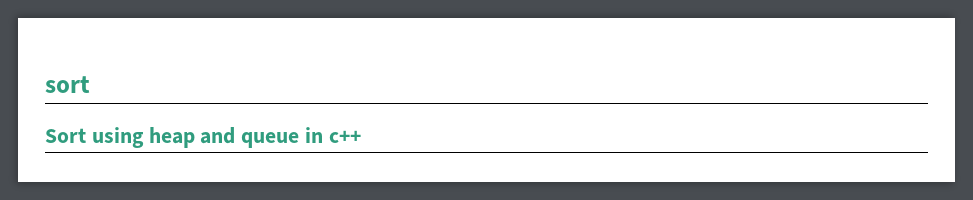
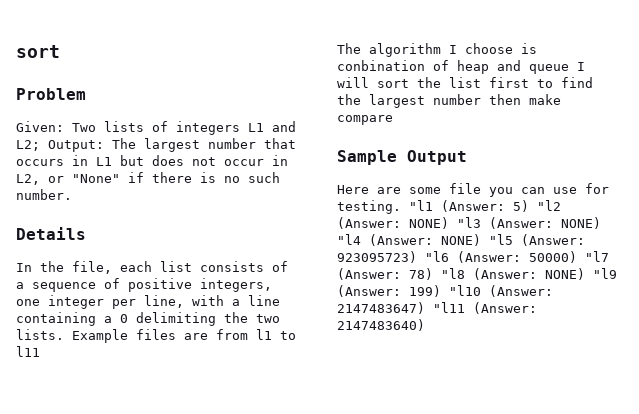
- Sort using heap and queue in c++
+ Problem
+ Given: Two lists of integers L1 and L2; Output: The largest number that occurs in L1 but does not occur in L2, or "None" if there is no such number.
+ Details
+ In the file, each list consists of a sequence of positive integers, one integer per line, with a line containing a 0 delimiting the two lists. Example files are from l1 to l11
+ The algorithm I choose is conbination of heap and queue I will sort the list first to find the largest number then make compare
+ Sample Output
+ Here are some file you can use for testing. "l1 (Answer: 5) "l2 (Answer: NONE) "l3 (Answer: NONE) "l4 (Answer: NONE) "l5 (Answer: 923095723) "l6 (Answer: 50000) "l7 (Answer: 78) "l8 (Answer: NONE) "l9 (Answer: 199) "l10 (Answer: 2147483647) "l11 (Answer: 2147483640)

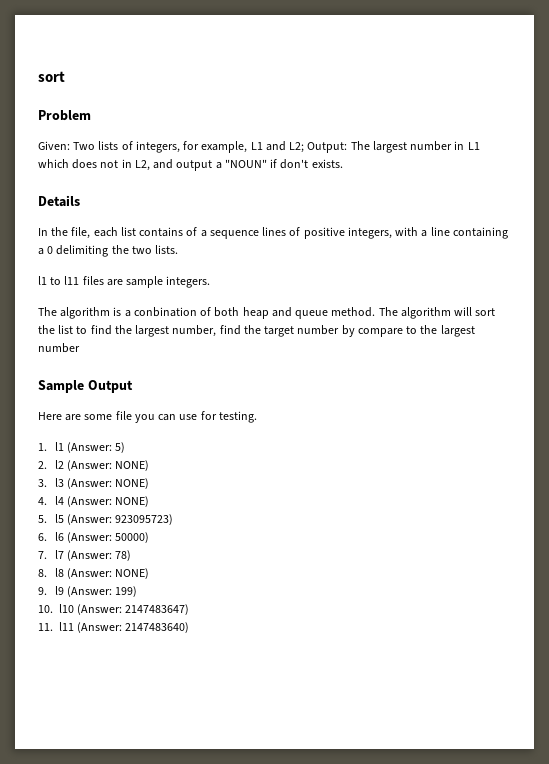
- Given: Two lists of integers L1 and L2; Output: The largest number that occurs in L1 but does not occur in L2, or "None" if there is no such number.
+ Given: Two lists of integers, for example, L1 and L2; Output: The largest number in L1 which does not in L2, and output a "NOUN" if don't exists.
- In the file, each list consists of a sequence of positive integers, one integer per line, with a line containing a 0 delimiting the two lists. Example files are from l1 to l11
- The algorithm I choose is conbination of heap and queue I will sort the list first to find the largest number then make compare
+ In the file, each list contains of a sequence lines of positive integers, with a line containing a 0 delimiting the two lists.
+ l1 to l11 files are sample integers.
+ The algorithm is a conbination of both heap and queue method. The algorithm will sort the list to find the largest number, find the target number by compare to the largest number
- Here are some file you can use for testing. "l1 (Answer: 5) "l2 (Answer: NONE) "l3 (Answer: NONE) "l4 (Answer: NONE) "l5 (Answer: 923095723) "l6 (Answer: 50000) "l7 (Answer: 78) "l8 (Answer: NONE) "l9 (Answer: 199) "l10 (Answer: 2147483647) "l11 (Answer: 2147483640)
+ Here are some file you can use for testing.
+ 1. l1 (Answer: 5)
+ 2. l2 (Answer: NONE)
+ 3. l3 (Answer: NONE)
+ 4. l4 (Answer: NONE)
+ 5. l5 (Answer: 923095723)
+ 6. l6 (Answer: 50000)
+ 7. l7 (Answer: 78)
+ 8. l8 (Answer: NONE)
+ 9. l9 (Answer: 199)
+ 10. l10 (Answer: 2147483647)
+ 11. l11 (Answer: 2147483640)

